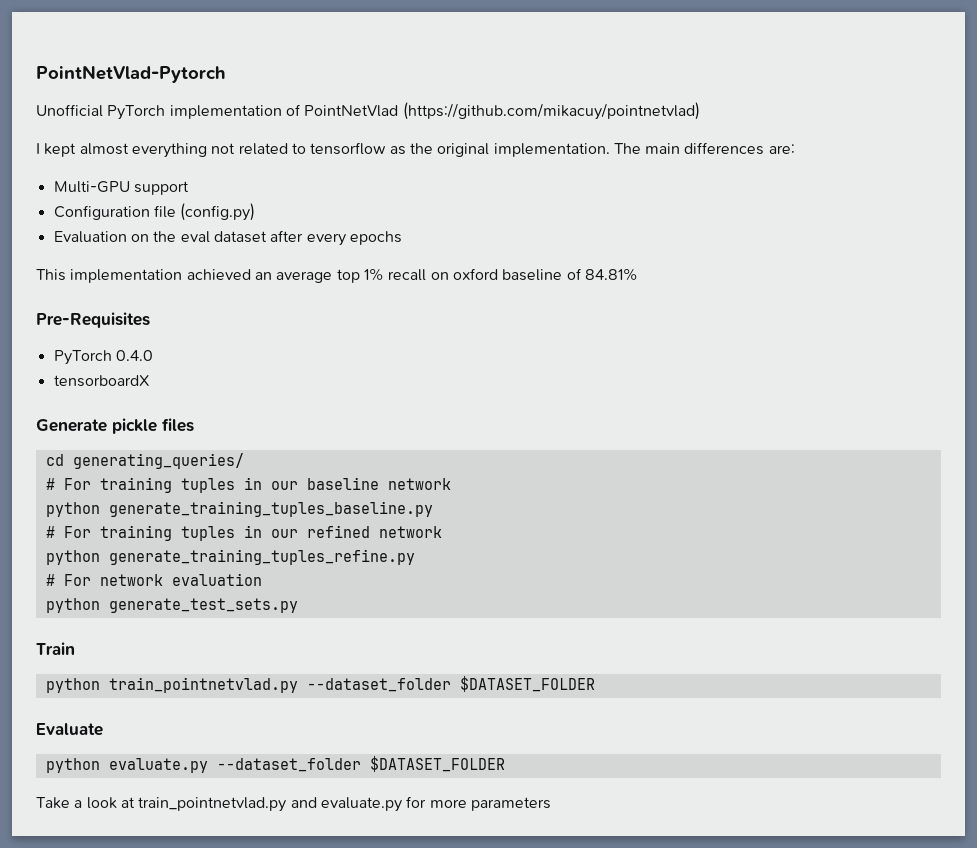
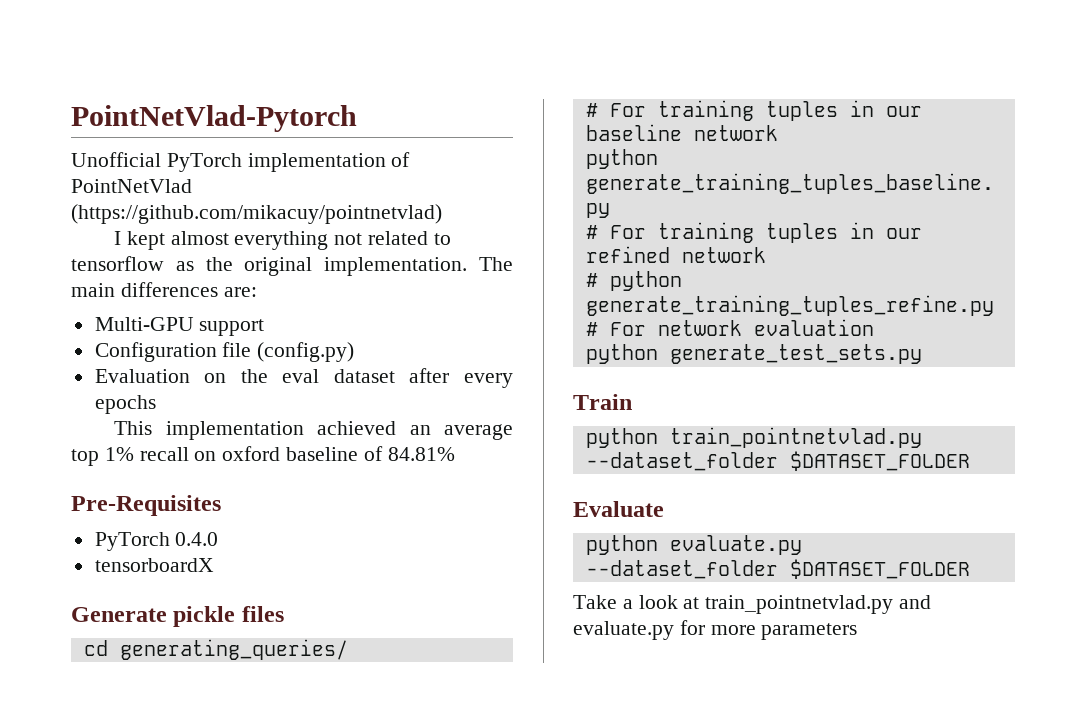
- python generate_training_tuples_refine.py
+ # python generate_training_tuples_refine.py

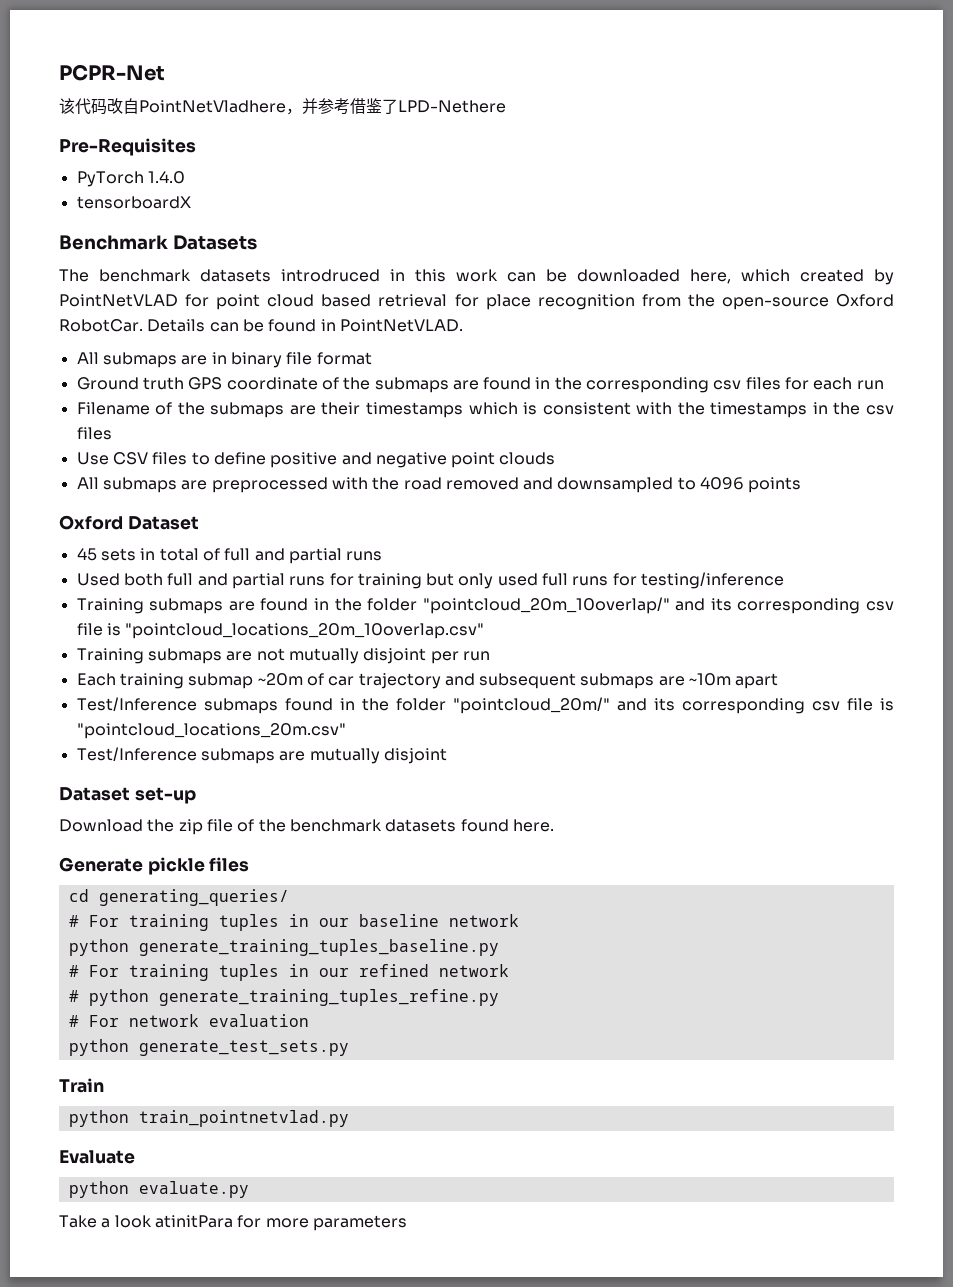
- PointNetVlad-Pytorch
- Unofficial PyTorch implementation of PointNetVlad (https://github.com/mikacuy/pointnetvlad)
- I kept almost everything not related to tensorflow as the original implementation. The main differences are:
- Multi-GPU support
- Configuration file (config.py)
- Evaluation on the eval dataset after every epochs
- This implementation achieved an average top 1% recall on oxford baseline of 84.81%
+ PCPR-Net
+ 该代码改自PointNetVladhere，并参考借鉴了LPD-Nethere
- PyTorch 0.4.0
+ PyTorch 1.4.0
+ Benchmark Datasets
+ The benchmark datasets introdruced in this work can be downloaded here, which created by PointNetVLAD for point cloud based retrieval for place recognition from the open-source Oxford RobotCar. Details can be found in PointNetVLAD.
+ All submaps are in binary file format
+ Ground truth GPS coordinate of the submaps are found in the corresponding csv files for each run
+ Filename of the submaps are their timestamps which is consistent with the timestamps in the csv files
+ Use CSV files to define positive and negative point clouds
+ All submaps are preprocessed with the road removed and downsampled to 4096 points
+ Oxford Dataset
+ 45 sets in total of full and partial runs
+ Used both full and partial runs for training but only used full runs for testing/inference
+ Training submaps are found in the folder "pointcloud_20m_10overlap/" and its corresponding csv file is "pointcloud_locations_20m_10overlap.csv"
+ Training submaps are not mutually disjoint per run
+ Each training submap ~20m of car trajectory and subsequent submaps are ~10m apart
+ Test/Inference submaps found in the folder "pointcloud_20m/" and its corresponding csv file is "pointcloud_locations_20m.csv"
+ Test/Inference submaps are mutually disjoint
+ Dataset set-up
+ Download the zip file of the benchmark datasets found here.
- python train_pointnetvlad.py --dataset_folder $DATASET_FOLDER
+ python train_pointnetvlad.py
- python evaluate.py --dataset_folder $DATASET_FOLDER
+ python evaluate.py
- Take a look at train_pointnetvlad.py and evaluate.py for more parameters
+ Take a look atinitPara for more parameters

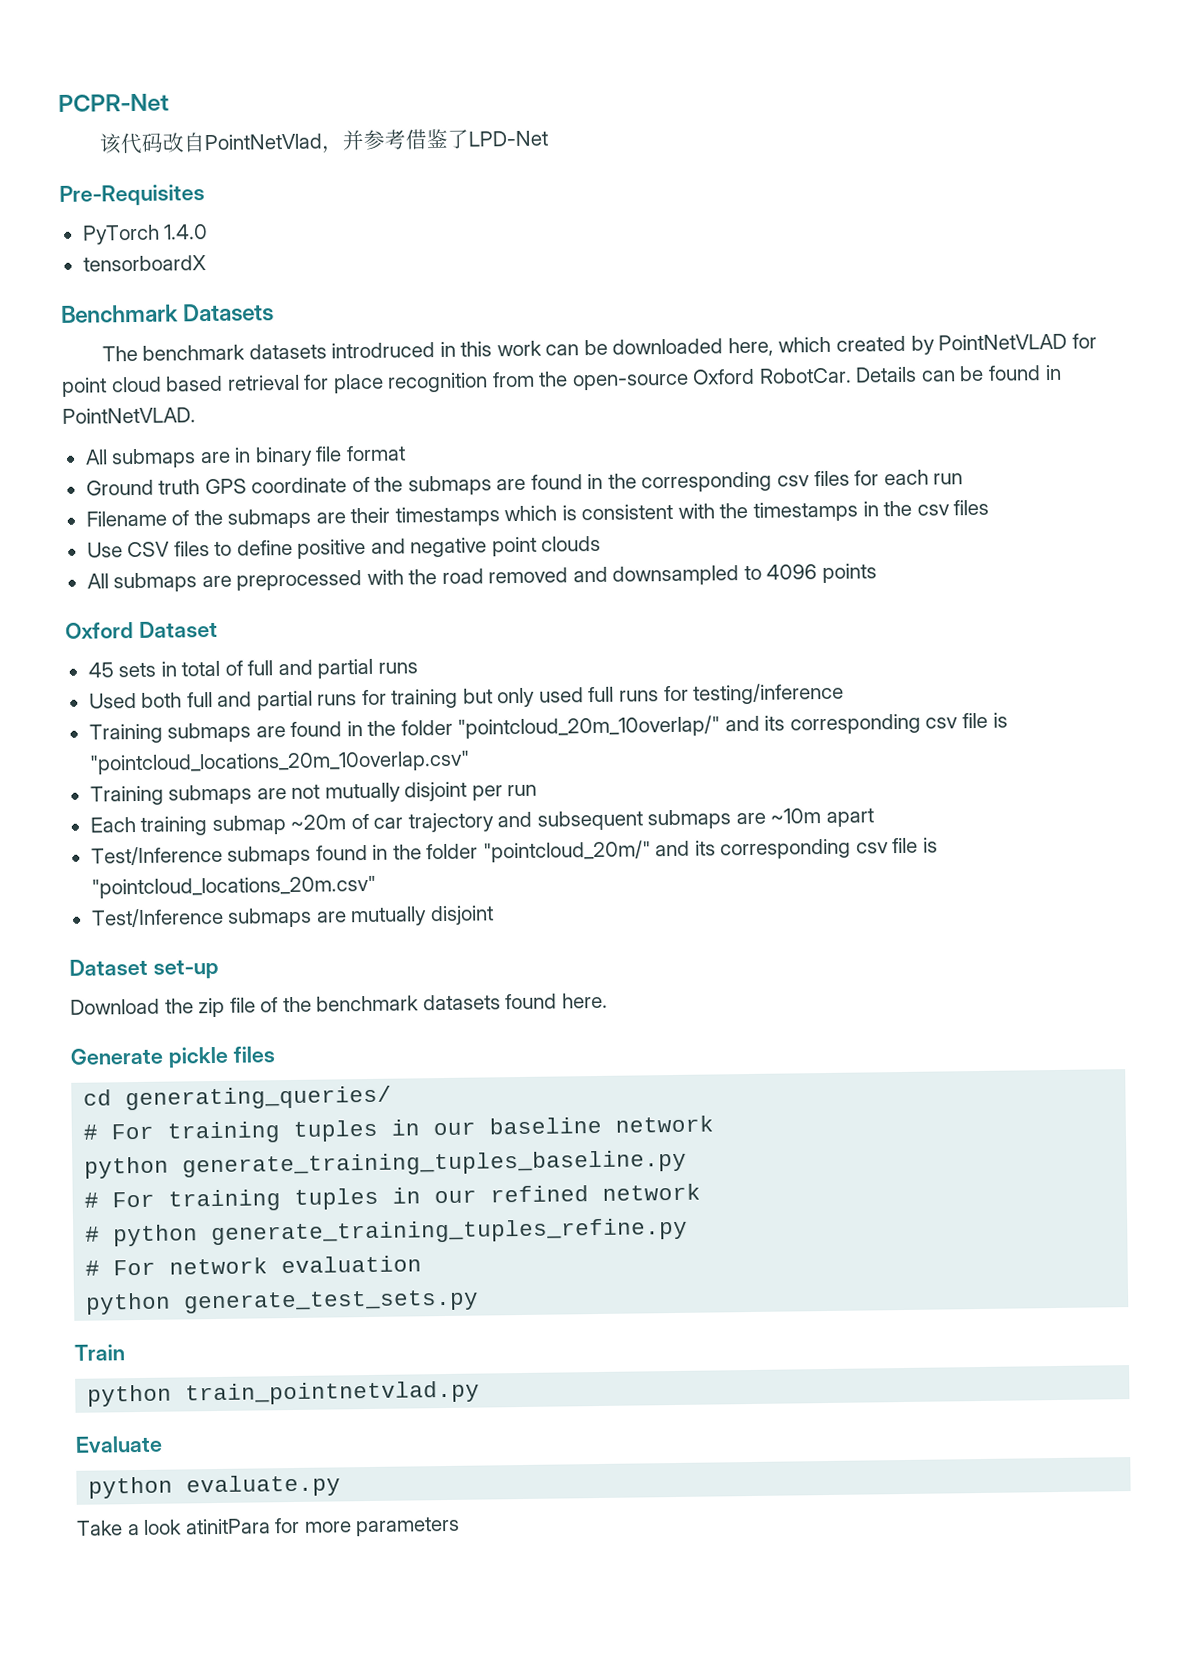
- 该代码改自PointNetVladhere，并参考借鉴了LPD-Nethere
+ 该代码改自PointNetVlad，并参考借鉴了LPD-Net

